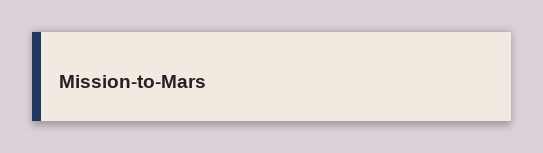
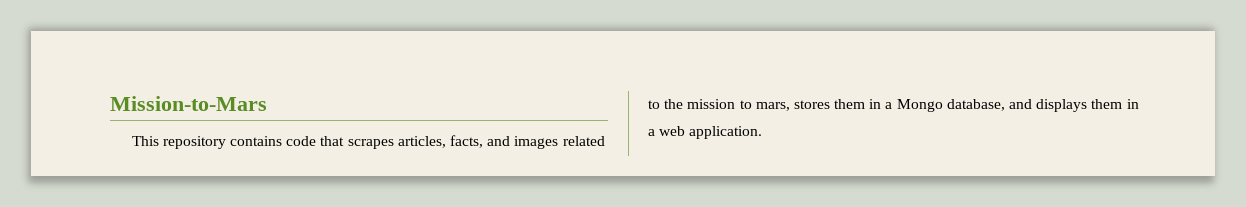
+ This repository contains code that scrapes articles, facts, and images related to the mission to mars, stores them in a Mongo database, and displays them in a web application.

